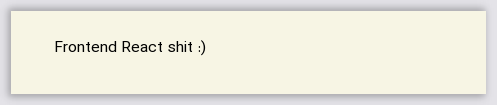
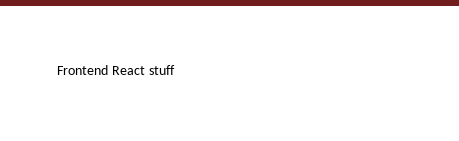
- Frontend React shit :)
+ Frontend React stuff

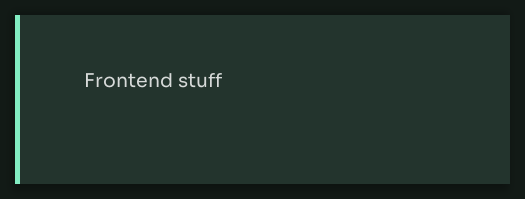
- Frontend React stuff
+ Frontend stuff

